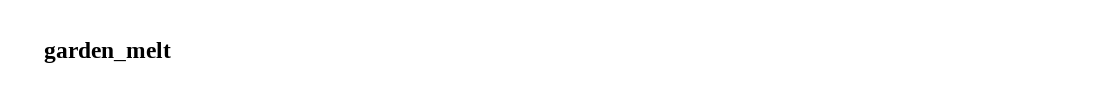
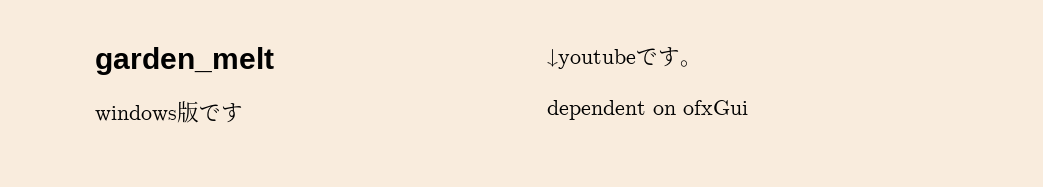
+ windows版です
+ ↓youtubeです。
+ dependent on ofxGui

